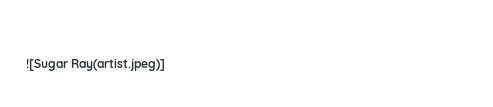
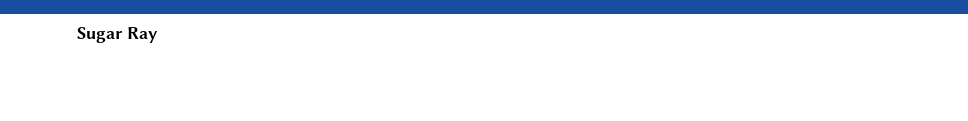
- ![Sugar Ray(artist.jpeg)]
+ Sugar Ray

